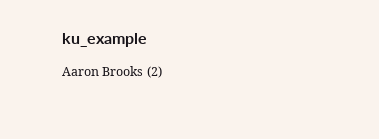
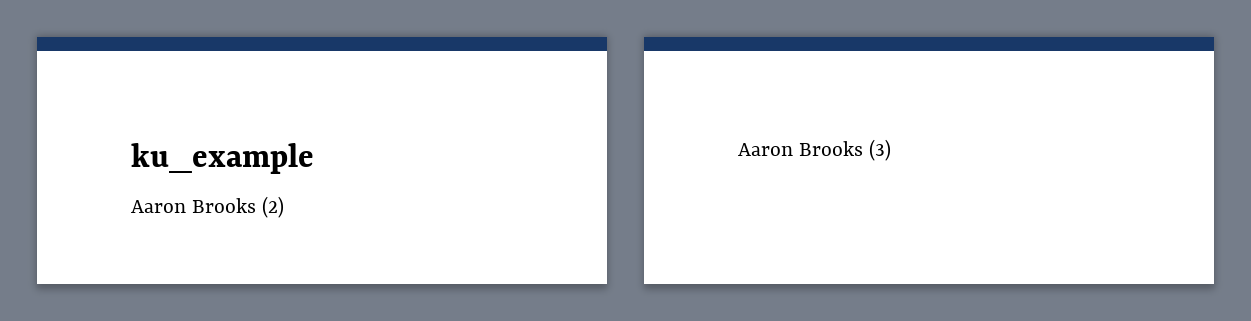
+ Aaron Brooks (3)

